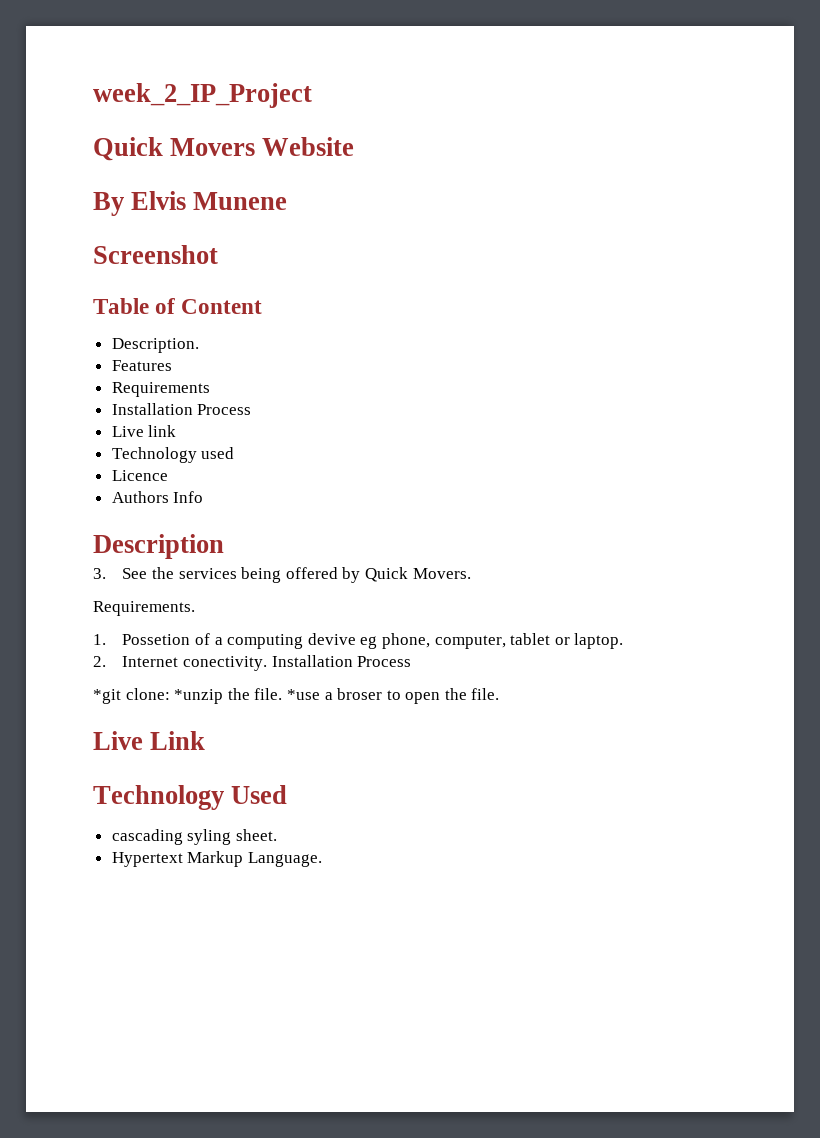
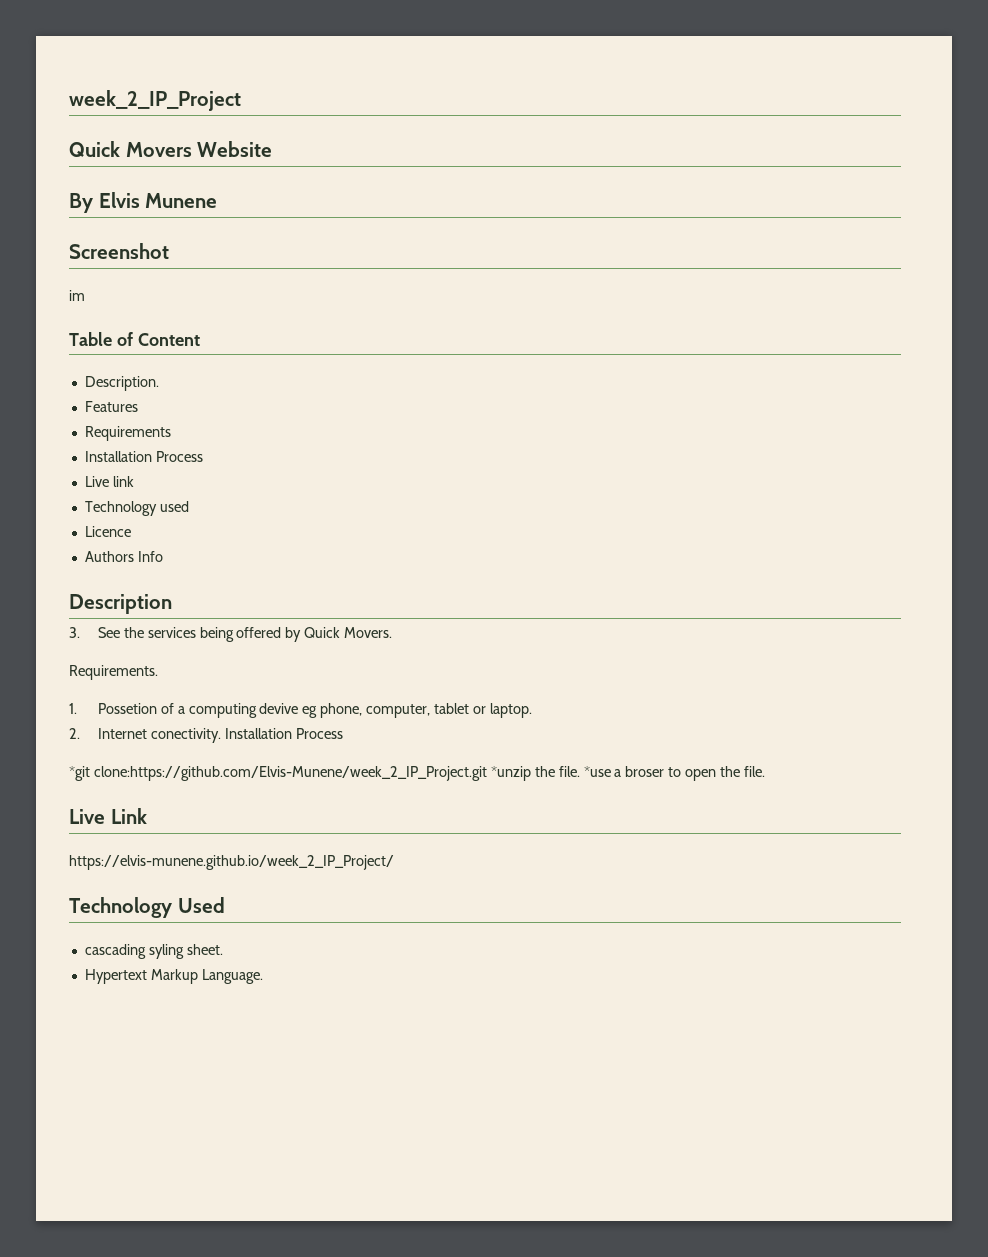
+ im
- *git clone: *unzip the file.
+ *git clone:https://github.com/Elvis-Munene/week_2_IP_Project.git *unzip the file.
+ https://elvis-munene.github.io/week_2_IP_Project/

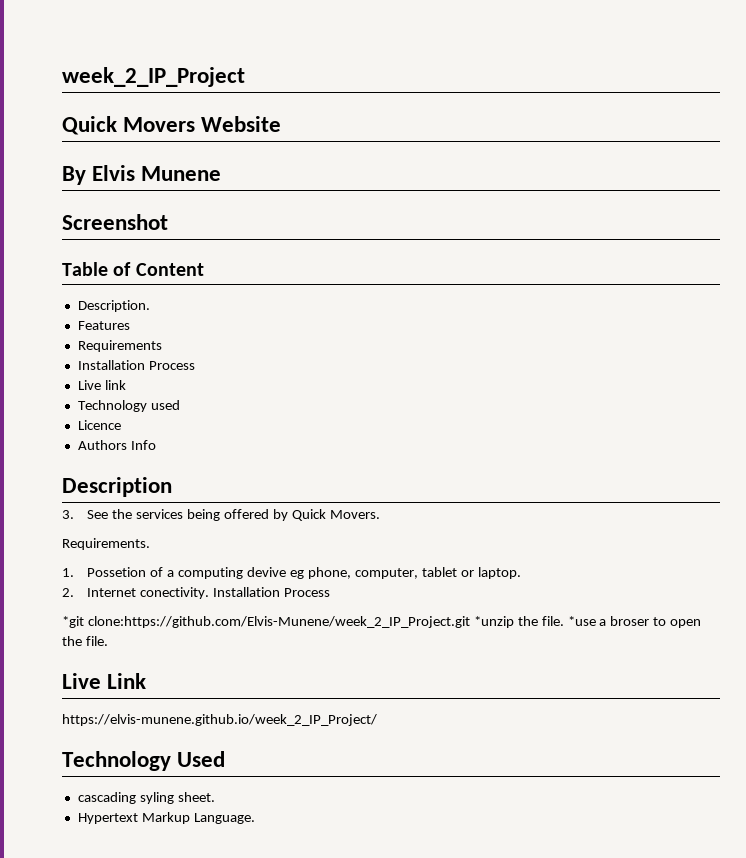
- im

